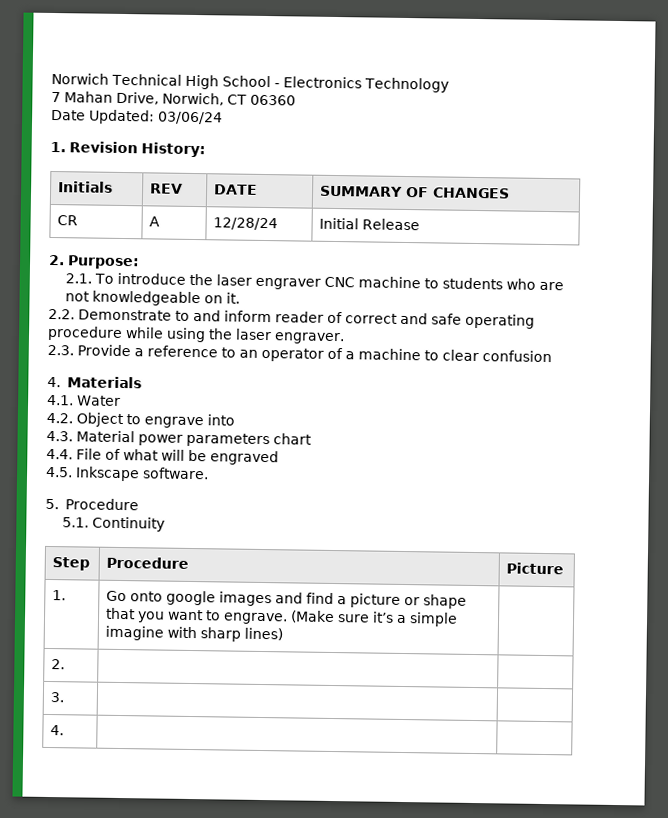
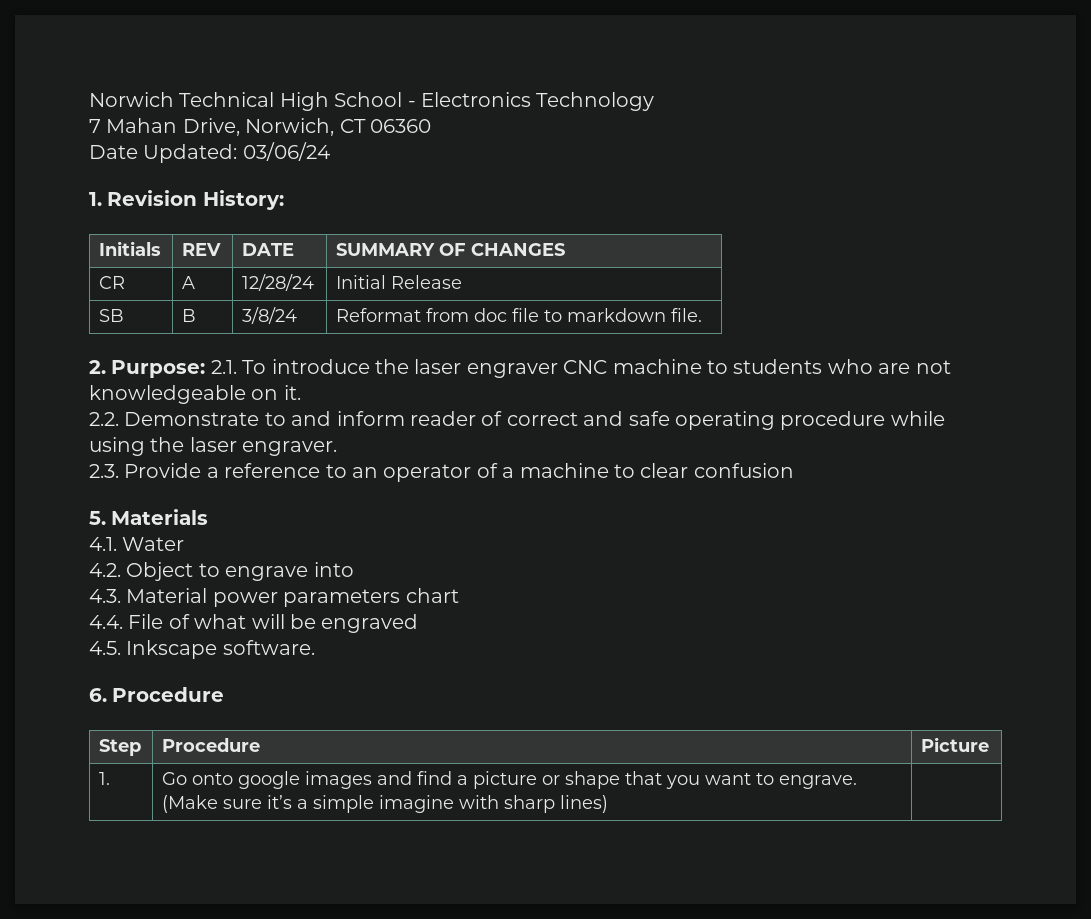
+ SB | B | 3/8/24 | Reformat from doc file to markdown file.
- 2. Purpose:
- 2.1. To introduce the laser engraver CNC machine to students who are not knowledgeable on it.
+ 2. Purpose: 2.1. To introduce the laser engraver CNC machine to students who are not knowledgeable on it.
- 4. Materials
+ 5. Materials
- 5. Procedure
- 5.1. Continuity
+ 6. Procedure
- 2. | |
- 3. | |
- 4. | |

